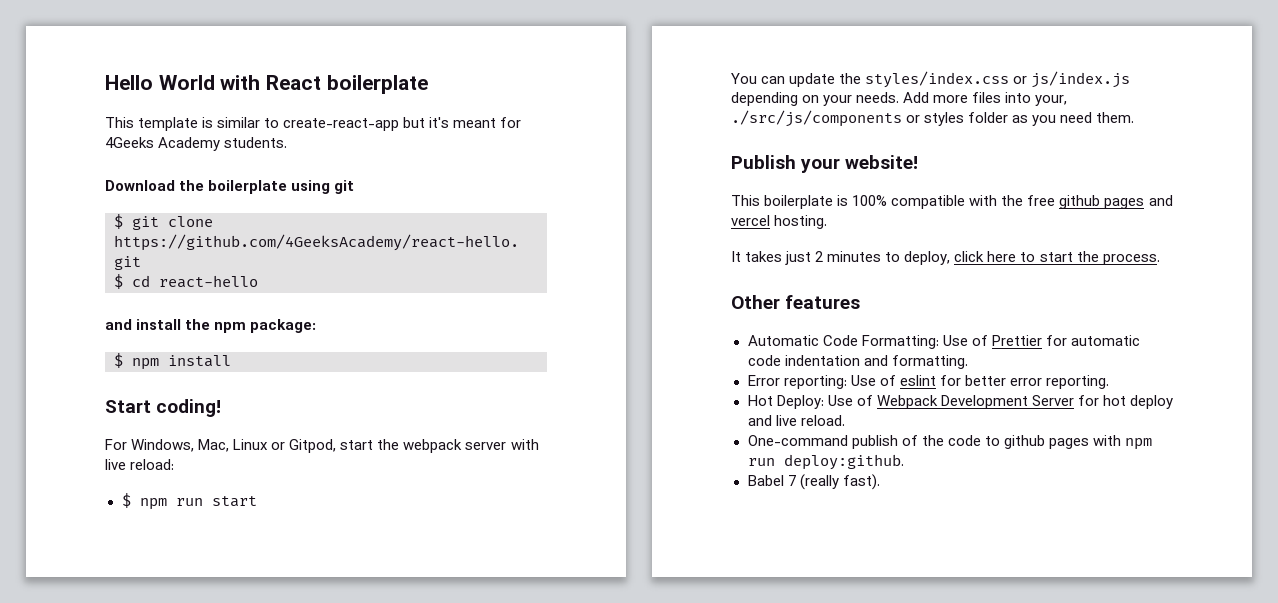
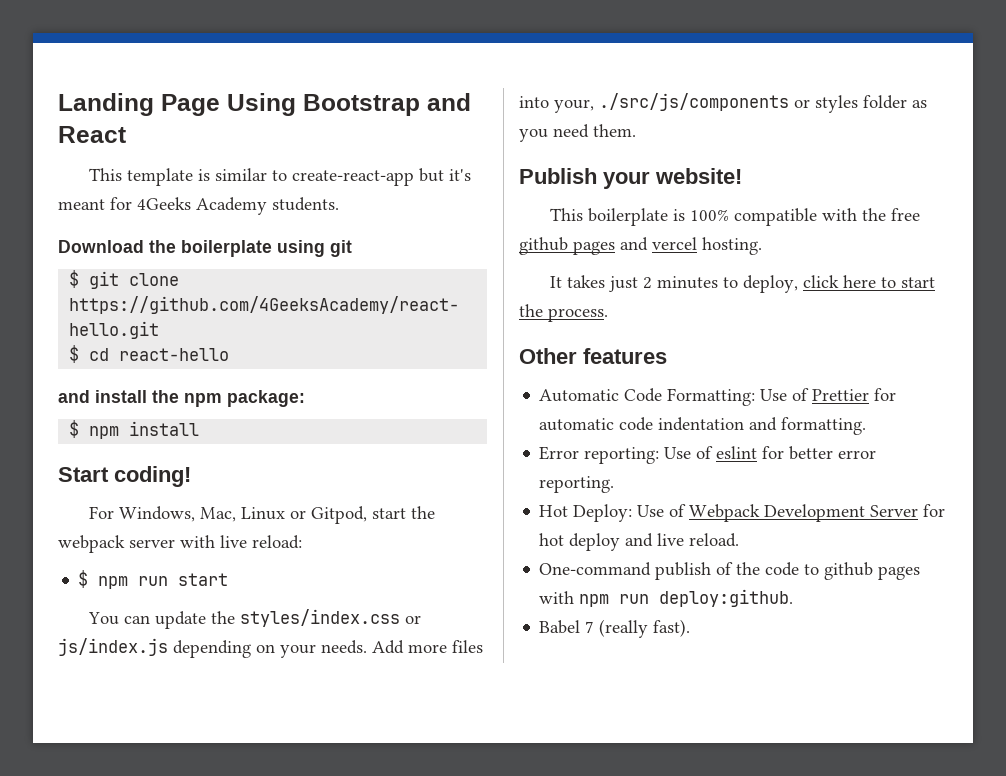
- Hello World with React boilerplate
+ Landing Page Using Bootstrap and React

